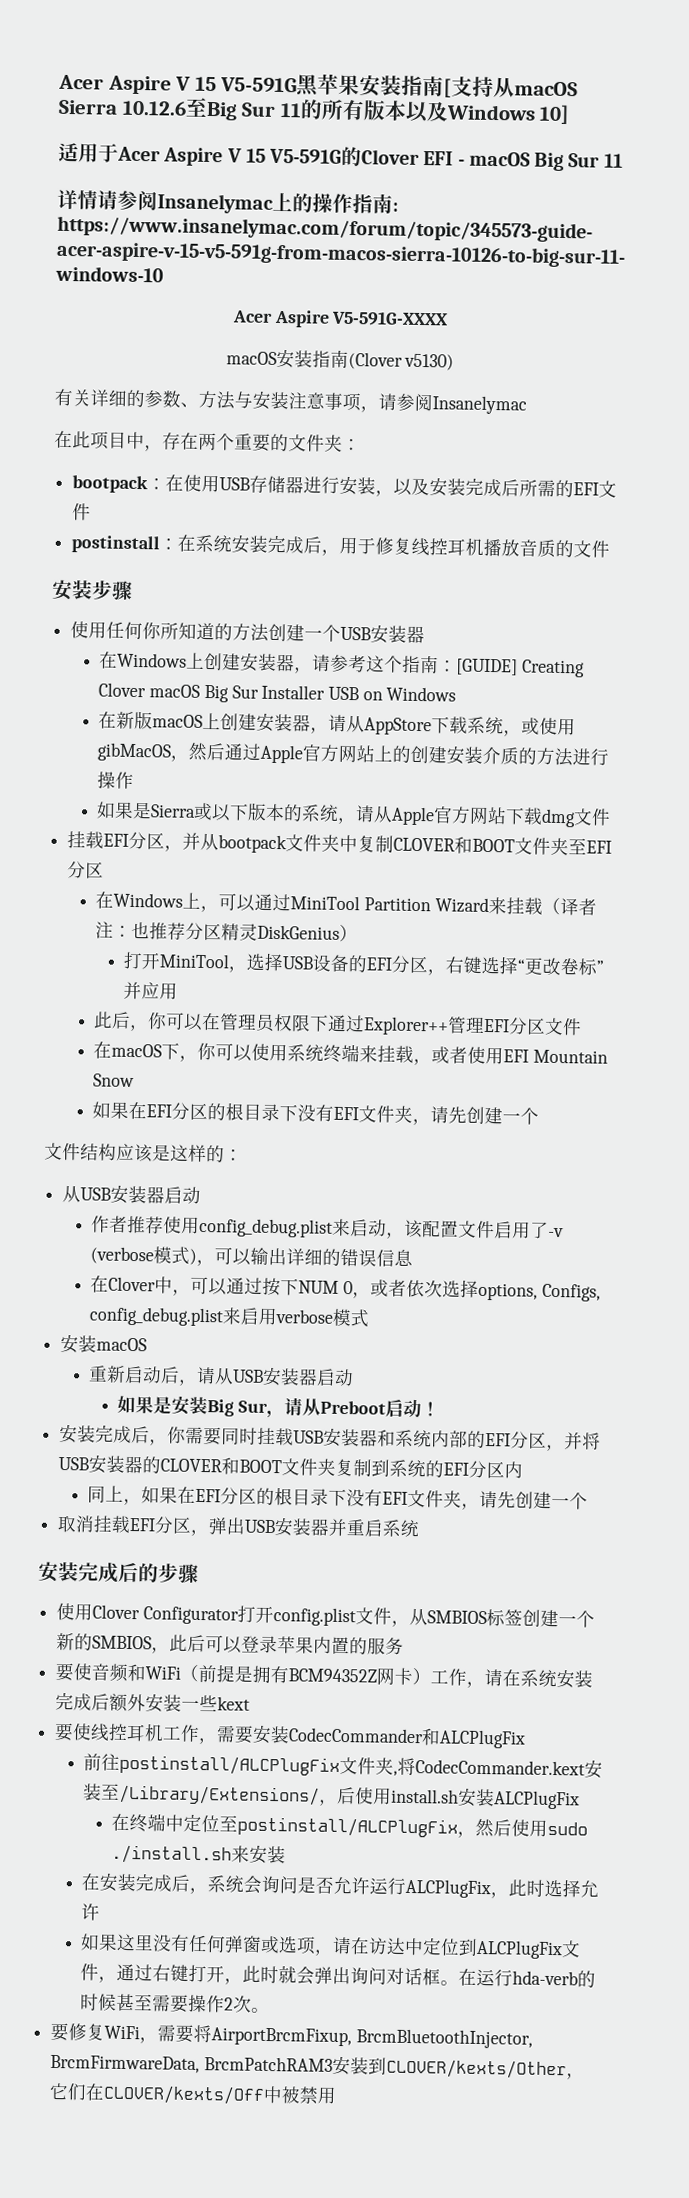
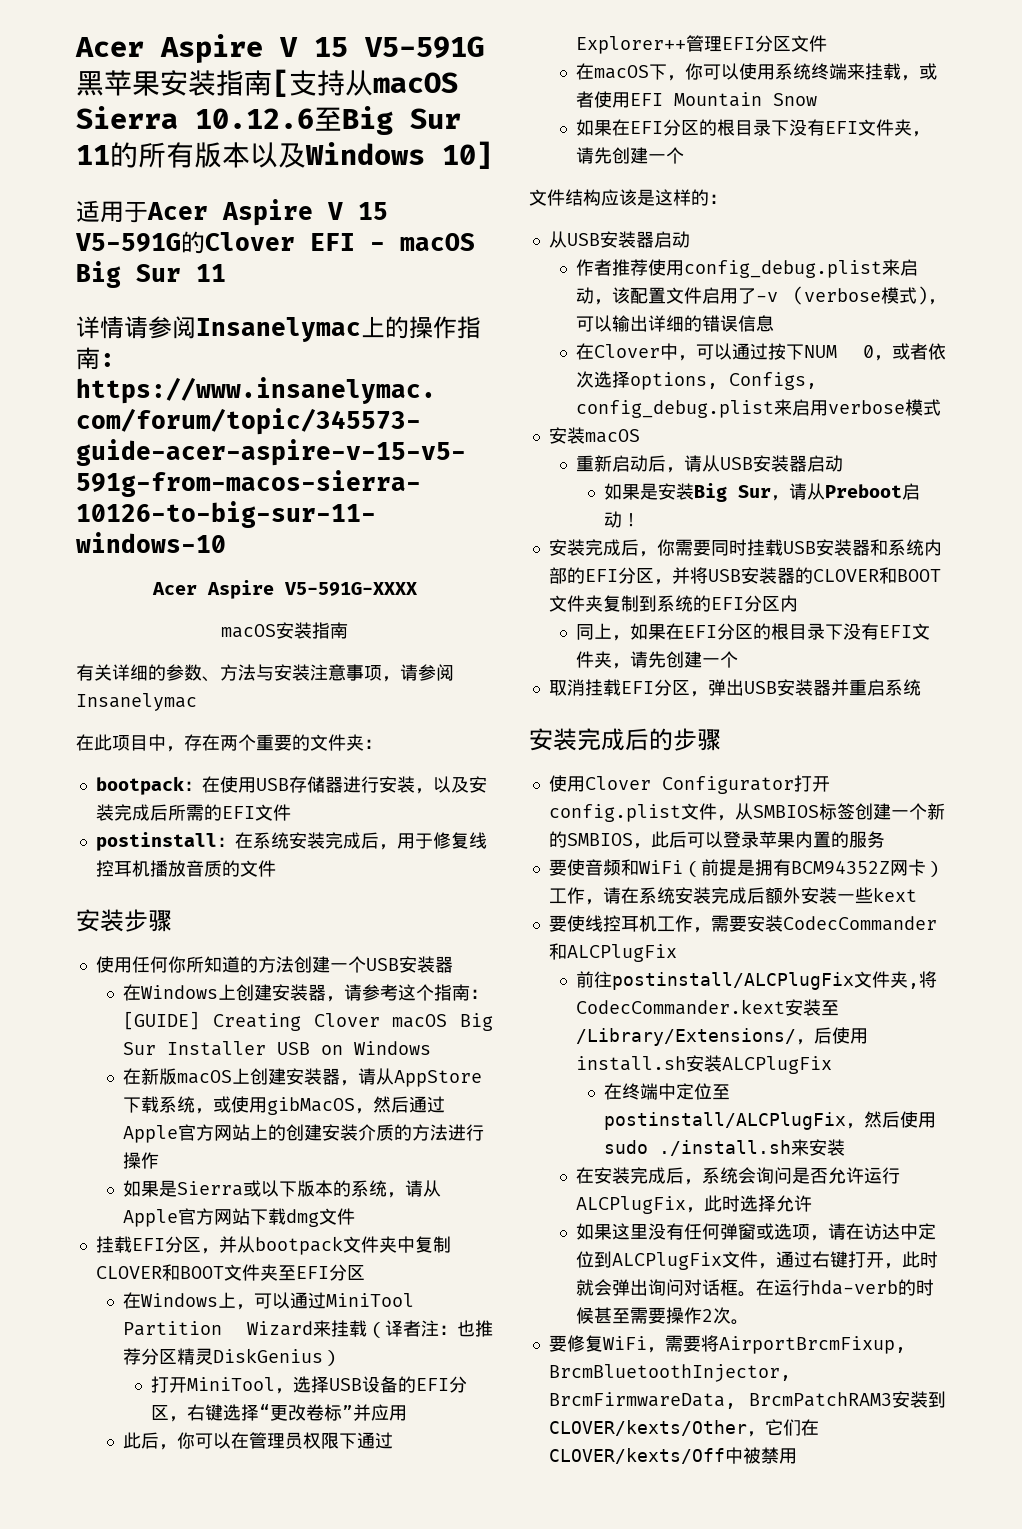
- macOS安装指南(Clover v5130)
+ macOS安装指南

